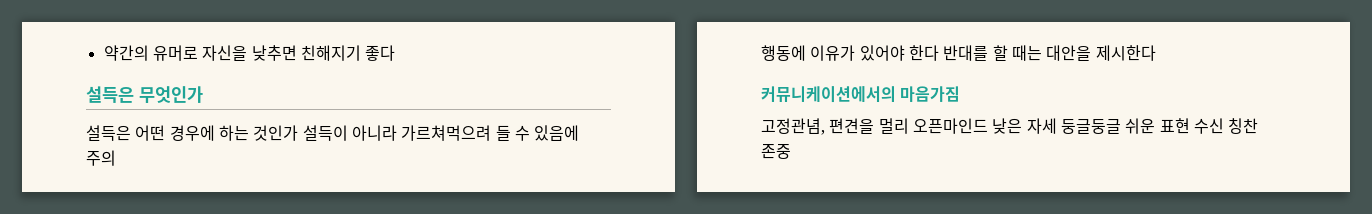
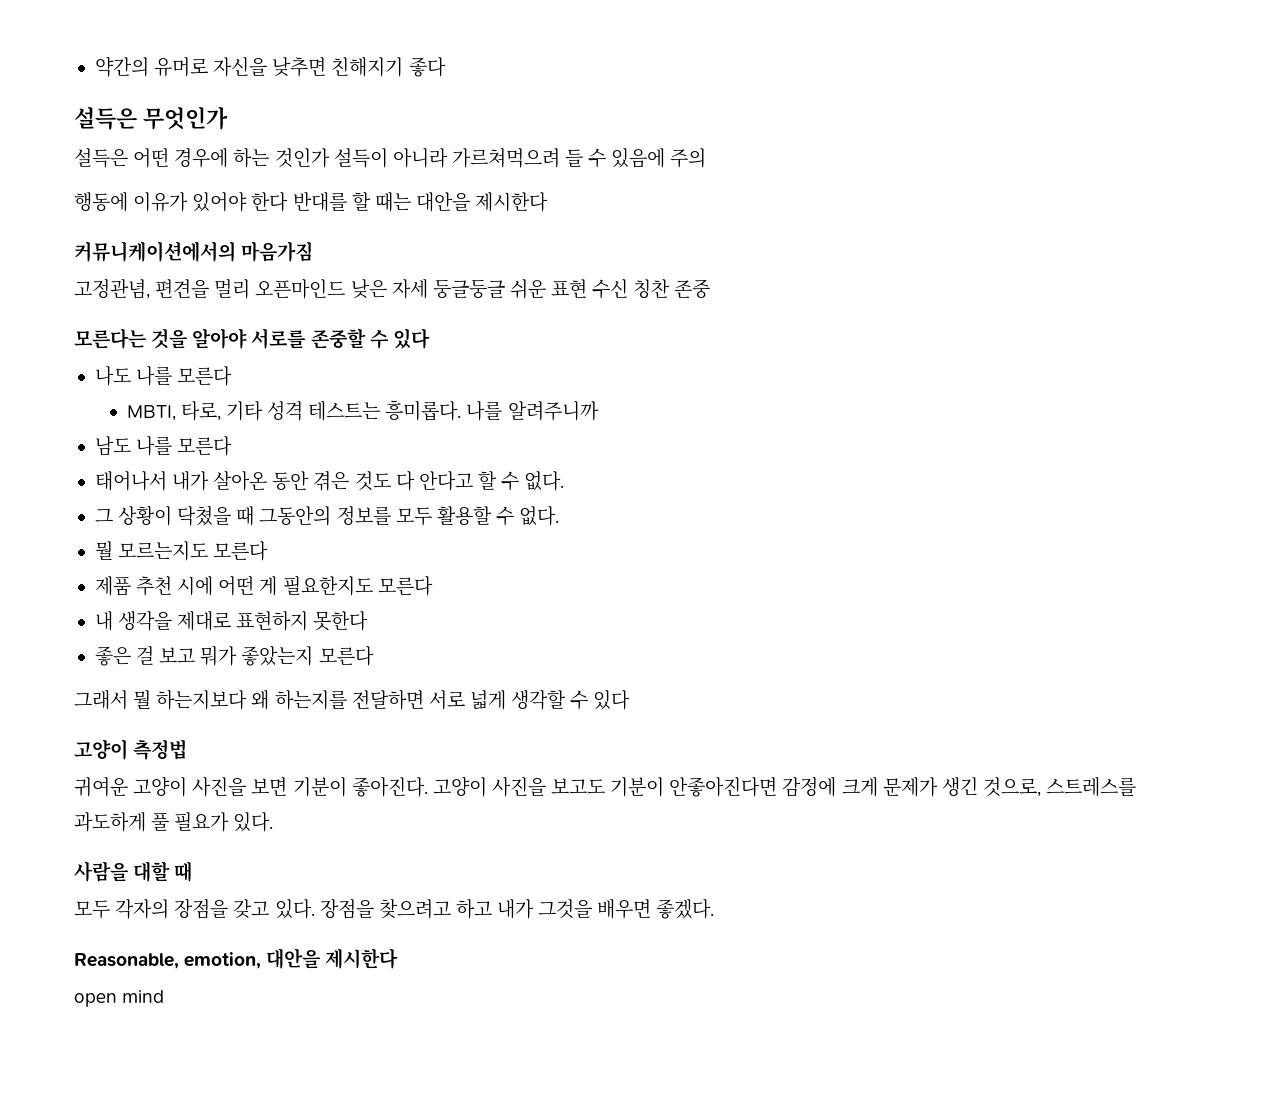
+ 모른다는 것을 알아야 서로를 존중할 수 있다
+ 나도 나를 모른다
+ MBTI, 타로, 기타 성격 테스트는 흥미롭다. 나를 알려주니까
+ 남도 나를 모른다
+ 태어나서 내가 살아온 동안 겪은 것도 다 안다고 할 수 없다.
+ 그 상황이 닥쳤을 때 그동안의 정보를 모두 활용할 수 없다.
+ 뭘 모르는지도 모른다
+ 제품 추천 시에 어떤 게 필요한지도 모른다
+ 내 생각을 제대로 표현하지 못한다
+ 좋은 걸 보고 뭐가 좋았는지 모른다
+ 그래서 뭘 하는지보다 왜 하는지를 전달하면 서로 넓게 생각할 수 있다
+ 고양이 측정법
+ 귀여운 고양이 사진을 보면 기분이 좋아진다. 고양이 사진을 보고도 기분이 안좋아진다면 감정에 크게 문제가 생긴 것으로, 스트레스를 과도하게 풀 필요가 있다.
+ 사람을 대할 때
+ 모두 각자의 장점을 갖고 있다. 장점을 찾으려고 하고 내가 그것을 배우면 좋겠다.
+ Reasonable, emotion, 대안을 제시한다
+ open mind

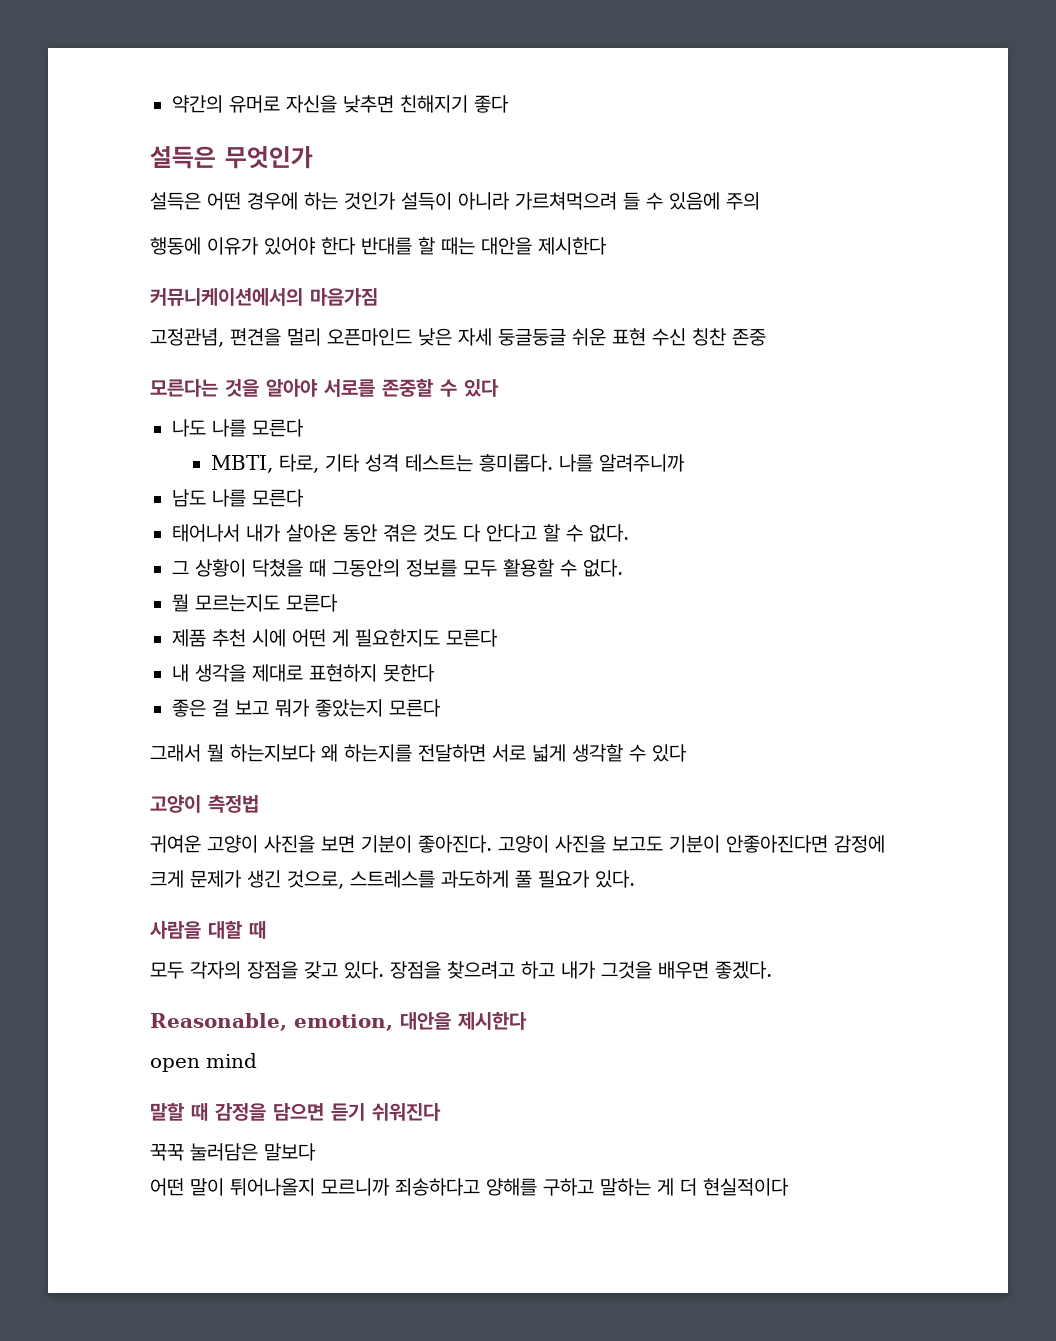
+ 말할 때 감정을 담으면 듣기 쉬워진다
+ 꾹꾹 눌러담은 말보다
+ 어떤 말이 튀어나올지 모르니까 죄송하다고 양해를 구하고 말하는 게 더 현실적이다

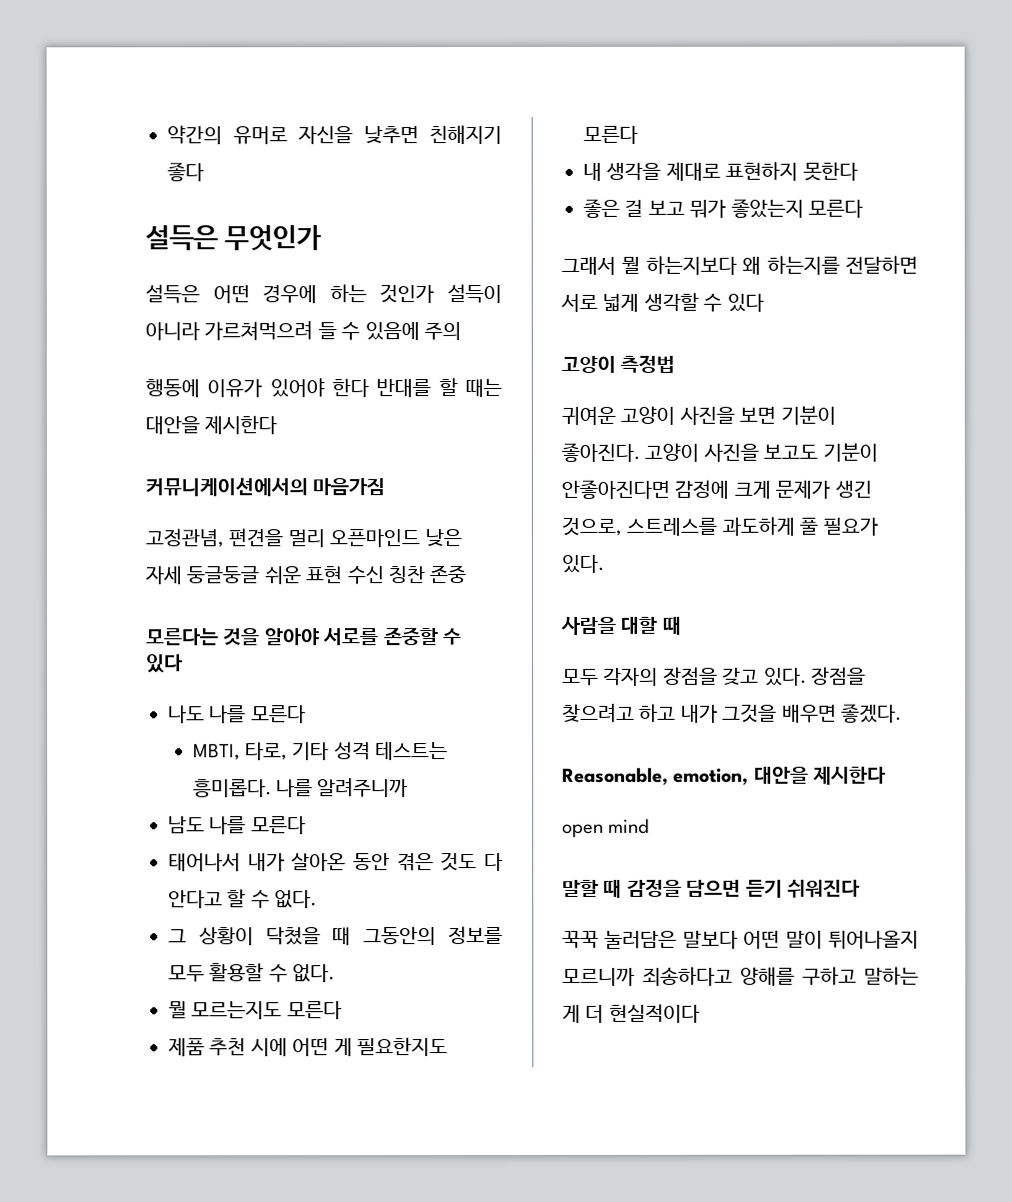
- 꾹꾹 눌러담은 말보다
- 어떤 말이 튀어나올지 모르니까 죄송하다고 양해를 구하고 말하는 게 더 현실적이다
+ 꾹꾹 눌러담은 말보다 어떤 말이 튀어나올지 모르니까 죄송하다고 양해를 구하고 말하는 게 더 현실적이다

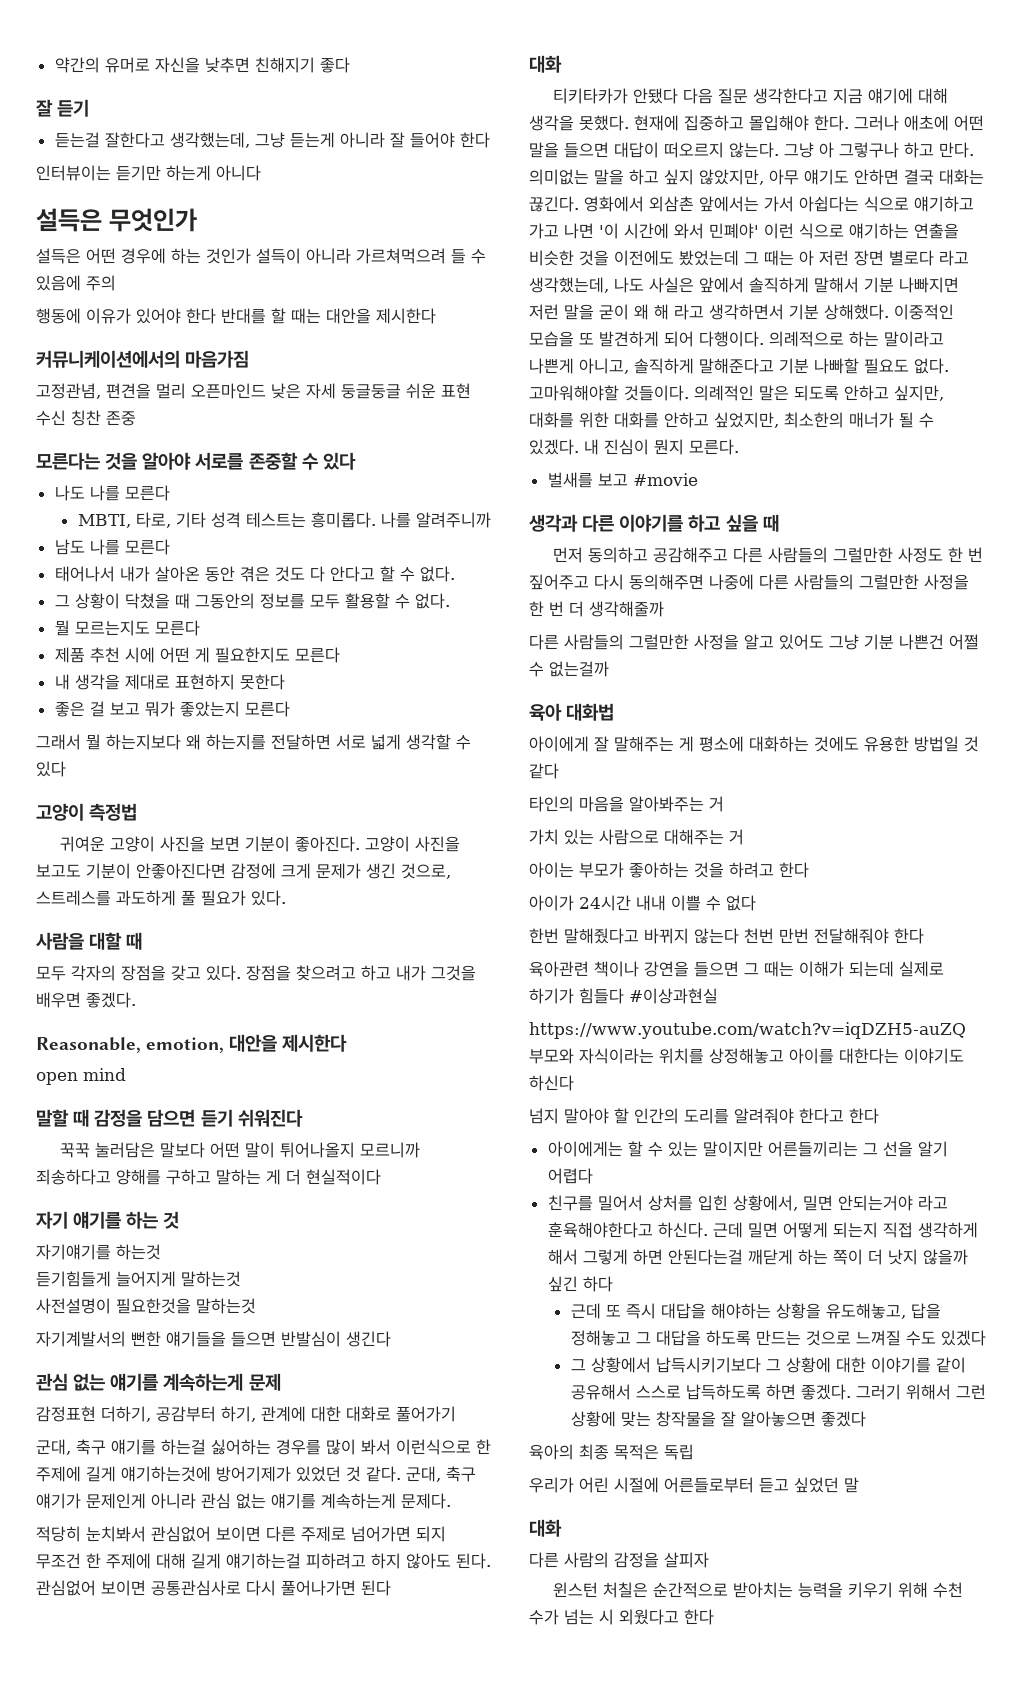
+ 잘 듣기
+ 듣는걸 잘한다고 생각했는데, 그냥 듣는게 아니라 잘 들어야 한다
+ 인터뷰이는 듣기만 하는게 아니다
+ 자기 얘기를 하는 것
+ 자기얘기를 하는것
+ 듣기힘들게 늘어지게 말하는것
+ 사전설명이 필요한것을 말하는것
+ 자기계발서의 뻔한 얘기들을 들으면 반발심이 생긴다
+ 관심 없는 얘기를 계속하는게 문제
+ 감정표현 더하기, 공감부터 하기, 관계에 대한 대화로 풀어가기
+ 군대, 축구 얘기를 하는걸 싫어하는 경우를 많이 봐서 이런식으로 한 주제에 길게 얘기하는것에 방어기제가 있었던 것 같다. 군대, 축구 얘기가 문제인게 아니라 관심 없는 얘기를 계속하는게 문제다.
+ 적당히 눈치봐서 관심없어 보이면 다른 주제로 넘어가면 되지 무조건 한 주제에 대해 길게 얘기하는걸 피하려고 하지 않아도 된다. 관심없어 보이면 공통관심사로 다시 풀어나가면 된다
+ 대화
+ 티키타카가 안됐다 다음 질문 생각한다고 지금 얘기에 대해 생각을 못했다. 현재에 집중하고 몰입해야 한다. 그러나 애초에 어떤 말을 들으면 대답이 떠오르지 않는다. 그냥 아 그렇구나 하고 만다. 의미없는 말을 하고 싶지 않았지만, 아무 얘기도 안하면 결국 대화는 끊긴다. 영화에서 외삼촌 앞에서는 가서 아쉽다는 식으로 얘기하고 가고 나면 '이 시간에 와서 민폐야' 이런 식으로 얘기하는 연출을 비슷한 것을 이전에도 봤었는데 그 때는 아 저런 장면 별로다 라고 생각했는데, 나도 사실은 앞에서 솔직하게 말해서 기분 나빠지면 저런 말을 굳이 왜 해 라고 생각하면서 기분 상해했다. 이중적인 모습을 또 발견하게 되어 다행이다. 의례적으로 하는 말이라고 나쁜게 아니고, 솔직하게 말해준다고 기분 나빠할 필요도 없다. 고마워해야할 것들이다. 의례적인 말은 되도록 안하고 싶지만, 대화를 위한 대화를 안하고 싶었지만, 최소한의 매너가 될 수 있겠다. 내 진심이 뭔지 모른다.
+ 벌새를 보고 #movie
+ 생각과 다른 이야기를 하고 싶을 때
+ 먼저 동의하고 공감해주고 다른 사람들의 그럴만한 사정도 한 번 짚어주고 다시 동의해주면 나중에 다른 사람들의 그럴만한 사정을 한 번 더 생각해줄까
+ 다른 사람들의 그럴만한 사정을 알고 있어도 그냥 기분 나쁜건 어쩔 수 없는걸까
+ 육아 대화법
+ 아이에게 잘 말해주는 게 평소에 대화하는 것에도 유용한 방법일 것 같다
+ 타인의 마음을 알아봐주는 거
+ 가치 있는 사람으로 대해주는 거
+ 아이는 부모가 좋아하는 것을 하려고 한다
+ 아이가 24시간 내내 이쁠 수 없다
+ 한번 말해줬다고 바뀌지 않는다 천번 만번 전달해줘야 한다
+ 육아관련 책이나 강연을 들으면 그 때는 이해가 되는데 실제로 하기가 힘들다 #이상과현실
+ https://www.youtube.com/watch?v=iqDZH5-auZQ 부모와 자식이라는 위치를 상정해놓고 아이를 대한다는 이야기도 하신다
+ 넘지 말아야 할 인간의 도리를 알려줘야 한다고 한다
+ 아이에게는 할 수 있는 말이지만 어른들끼리는 그 선을 알기 어렵다
+ 친구를 밀어서 상처를 입힌 상황에서, 밀면 안되는거야 라고 훈육해야한다고 하신다. 근데 밀면 어떻게 되는지 직접 생각하게 해서 그렇게 하면 안된다는걸 깨닫게 하는 쪽이 더 낫지 않을까 싶긴 하다
+ 근데 또 즉시 대답을 해야하는 상황을 유도해놓고, 답을 정해놓고 그 대답을 하도록 만드는 것으로 느껴질 수도 있겠다
+ 그 상황에서 납득시키기보다 그 상황에 대한 이야기를 같이 공유해서 스스로 납득하도록 하면 좋겠다. 그러기 위해서 그런 상황에 맞는 창작물을 잘 알아놓으면 좋겠다
+ 육아의 최종 목적은 독립
+ 우리가 어린 시절에 어른들로부터 듣고 싶었던 말
+ 대화
+ 다른 사람의 감정을 살피자
+ 윈스턴 처칠은 순간적으로 받아치는 능력을 키우기 위해 수천 수가 넘는 시 외웠다고 한다

